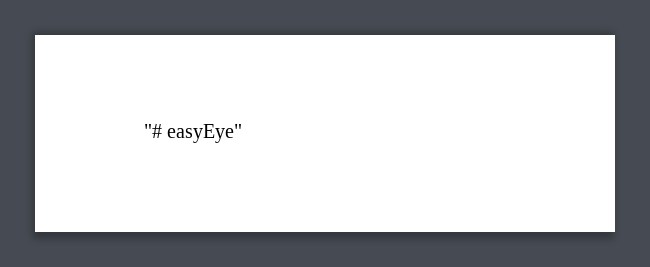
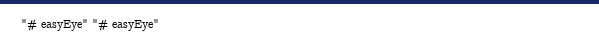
- "# easyEye"
+ "# easyEye" "# easyEye"

